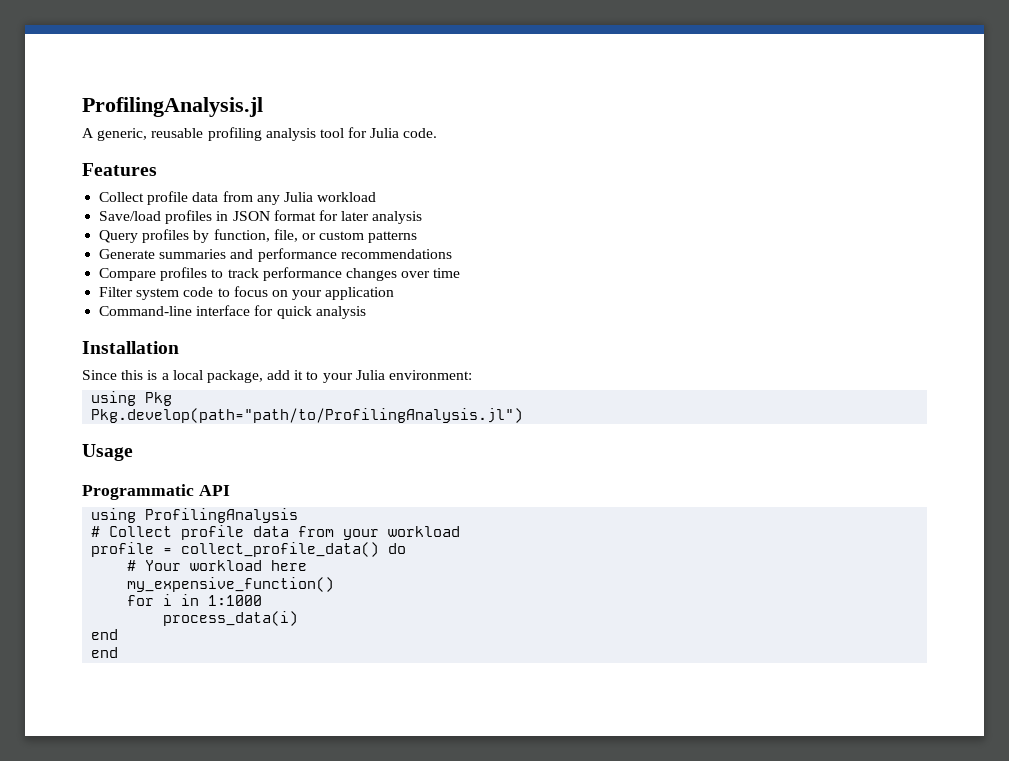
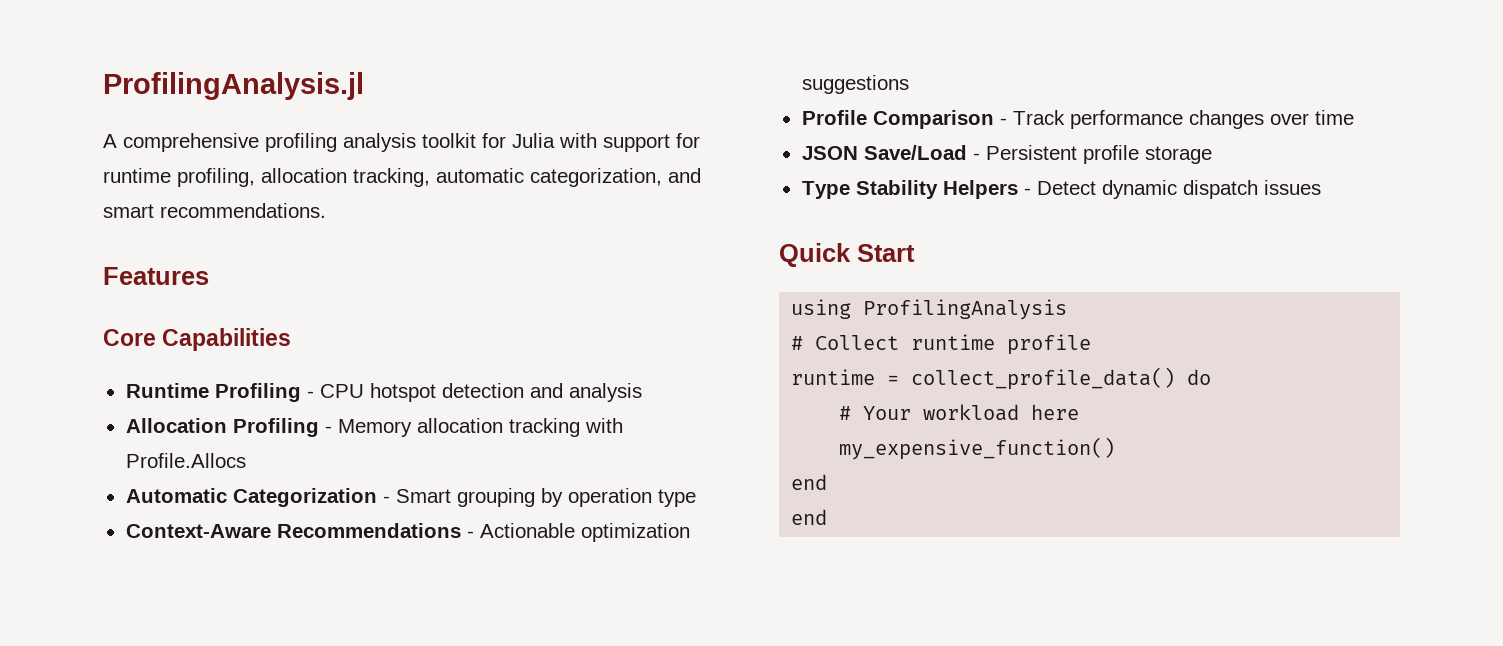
- A generic, reusable profiling analysis tool for Julia code.
+ A comprehensive profiling analysis toolkit for Julia with support for runtime profiling, allocation tracking, automatic categorization, and smart recommendations.
  Features
- Collect profile data from any Julia workload
- Save/load profiles in JSON format for later analysis
- Query profiles by function, file, or custom patterns
- Generate summaries and performance recommendations
- Compare profiles to track performance changes over time
- Filter system code to focus on your application
- Command-line interface for quick analysis
- Installation
- Since this is a local package, add it to your Julia environment:
- using Pkg
- Pkg.develop(path="path/to/ProfilingAnalysis.jl")
- Usage
- Programmatic API
+ Core Capabilities
+ Runtime Profiling - CPU hotspot detection and analysis
+ Allocation Profiling - Memory allocation tracking with Profile.Allocs
+ Automatic Categorization - Smart grouping by operation type
+ Context-Aware Recommendations - Actionable optimization suggestions
+ Profile Comparison - Track performance changes over time
+ JSON Save/Load - Persistent profile storage
+ Type Stability Helpers - Detect dynamic dispatch issues
+ Quick Start
- # Collect profile data from your workload
- profile = collect_profile_data() do
+ # Collect runtime profile
+ runtime = collect_profile_data() do
- for i in 1:1000
- process_data(i)

